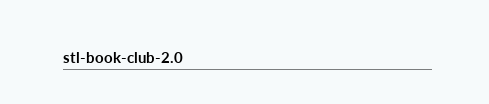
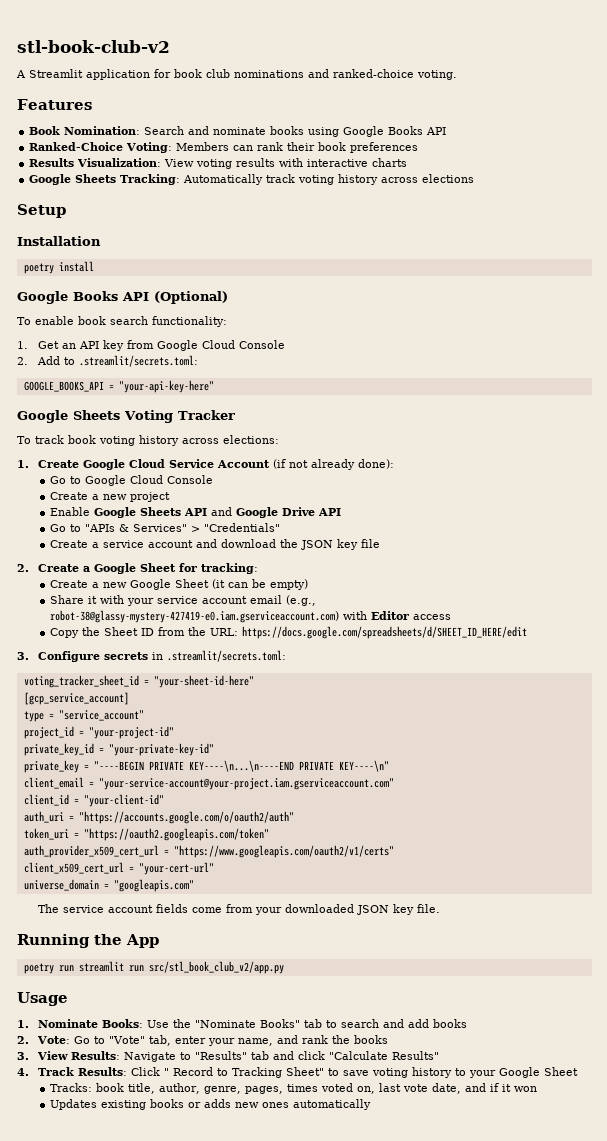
- stl-book-club-2.0
+ stl-book-club-v2
+ A Streamlit application for book club nominations and ranked-choice voting.
+ Features
+ Book Nomination: Search and nominate books using Google Books API
+ Ranked-Choice Voting: Members can rank their book preferences
+ Results Visualization: View voting results with interactive charts
+ Google Sheets Tracking: Automatically track voting history across elections
+ Setup
+ Installation
+ poetry install
+ Google Books API (Optional)
+ To enable book search functionality:
+ 1. Get an API key from Google Cloud Console
+ 2. Add to .streamlit/secrets.toml:
+ GOOGLE_BOOKS_API = "your-api-key-here"
+ Google Sheets Voting Tracker
+ To track book voting history across elections:
+ 1. Create Google Cloud Service Account (if not already done):
+ Go to Google Cloud Console
+ Create a new project
+ Enable Google Sheets API and Google Drive API
+ Go to "APIs & Services" > "Credentials"
+ Create a service account and download the JSON key file
+ 2. Create a Google Sheet for tracking:
+ Create a new Google Sheet (it can be empty)
+ Share it with your service account email (e.g., robot-38@glassy-mystery-427419-e0.iam.gserviceaccount.com) with Editor access
+ Copy the Sheet ID from the URL: https://docs.google.com/spreadsheets/d/SHEET_ID_HERE/edit
+ 3. Configure secrets in .streamlit/secrets.toml:
+ voting_tracker_sheet_id = "your-sheet-id-here"
+ [gcp_service_account]
+ type = "service_account"
+ project_id = "your-project-id"
+ private_key_id = "your-private-key-id"
+ private_key = "----BEGIN PRIVATE KEY----\n...\n----END PRIVATE KEY----\n"
+ client_email = "your-service-account@your-project.iam.gserviceaccount.com"
+ client_id = "your-client-id"
+ auth_uri = "https://accounts.google.com/o/oauth2/auth"
+ token_uri = "https://oauth2.googleapis.com/token"
+ auth_provider_x509_cert_url = "https://www.googleapis.com/oauth2/v1/certs"
+ client_x509_cert_url = "your-cert-url"
+ universe_domain = "googleapis.com"
+ The service account fields come from your downloaded JSON key file.
+ Running the App
+ poetry run streamlit run src/stl_book_club_v2/app.py
+ Usage
+ 1. Nominate Books: Use the "Nominate Books" tab to search and add books
+ 2. Vote: Go to "Vote" tab, enter your name, and rank the books
+ 3. View Results: Navigate to "Results" tab and click "Calculate Results"
+ 4. Track Results: Click " Record to Tracking Sheet" to save voting history to your Google Sheet
+ Tracks: book title, author, genre, pages, times voted on, last vote date, and if it won
+ Updates existing books or adds new ones automatically

